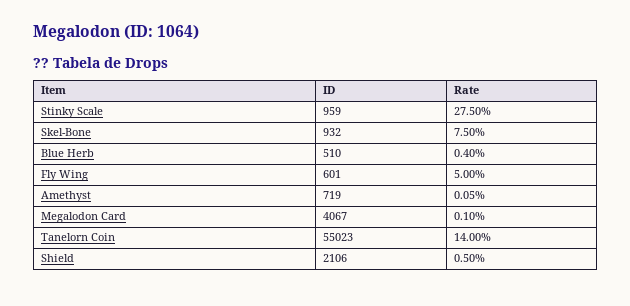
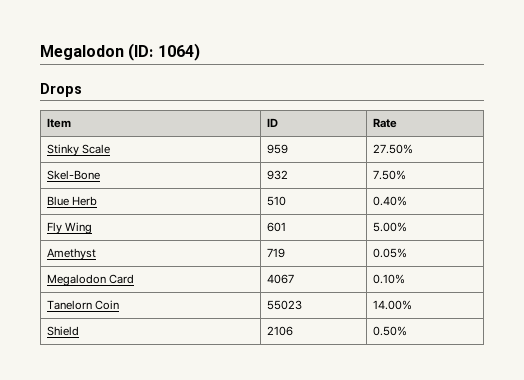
- ?? Tabela de Drops
+ Drops

